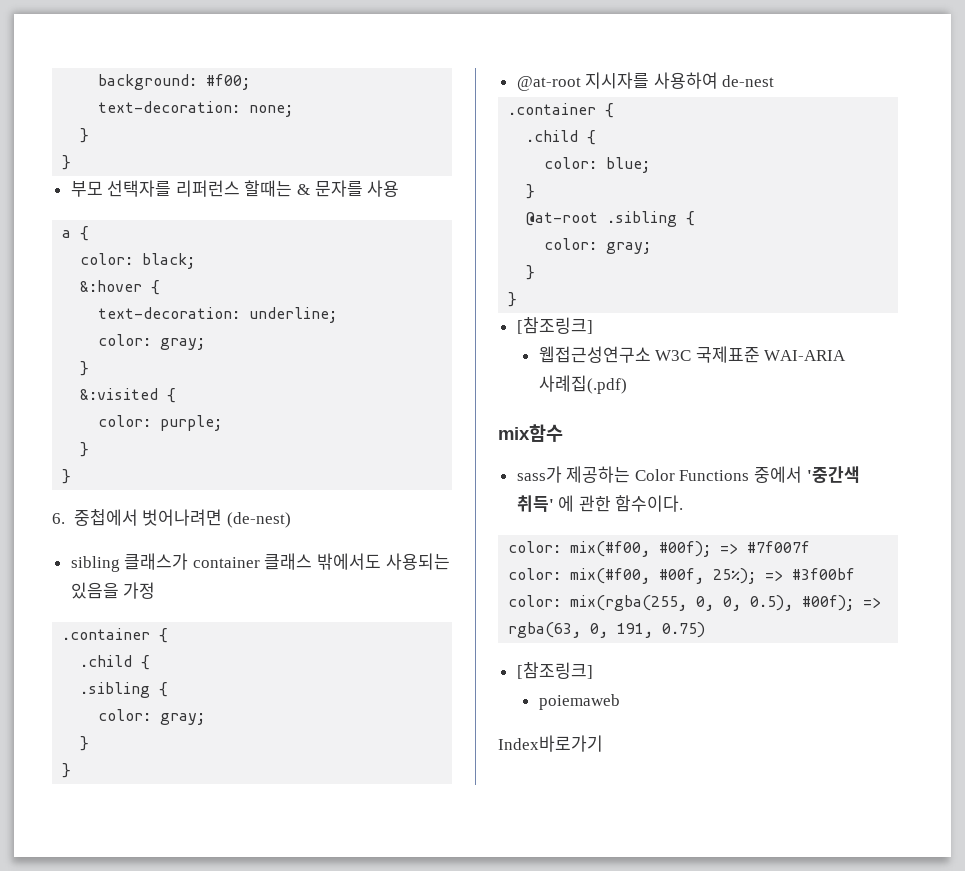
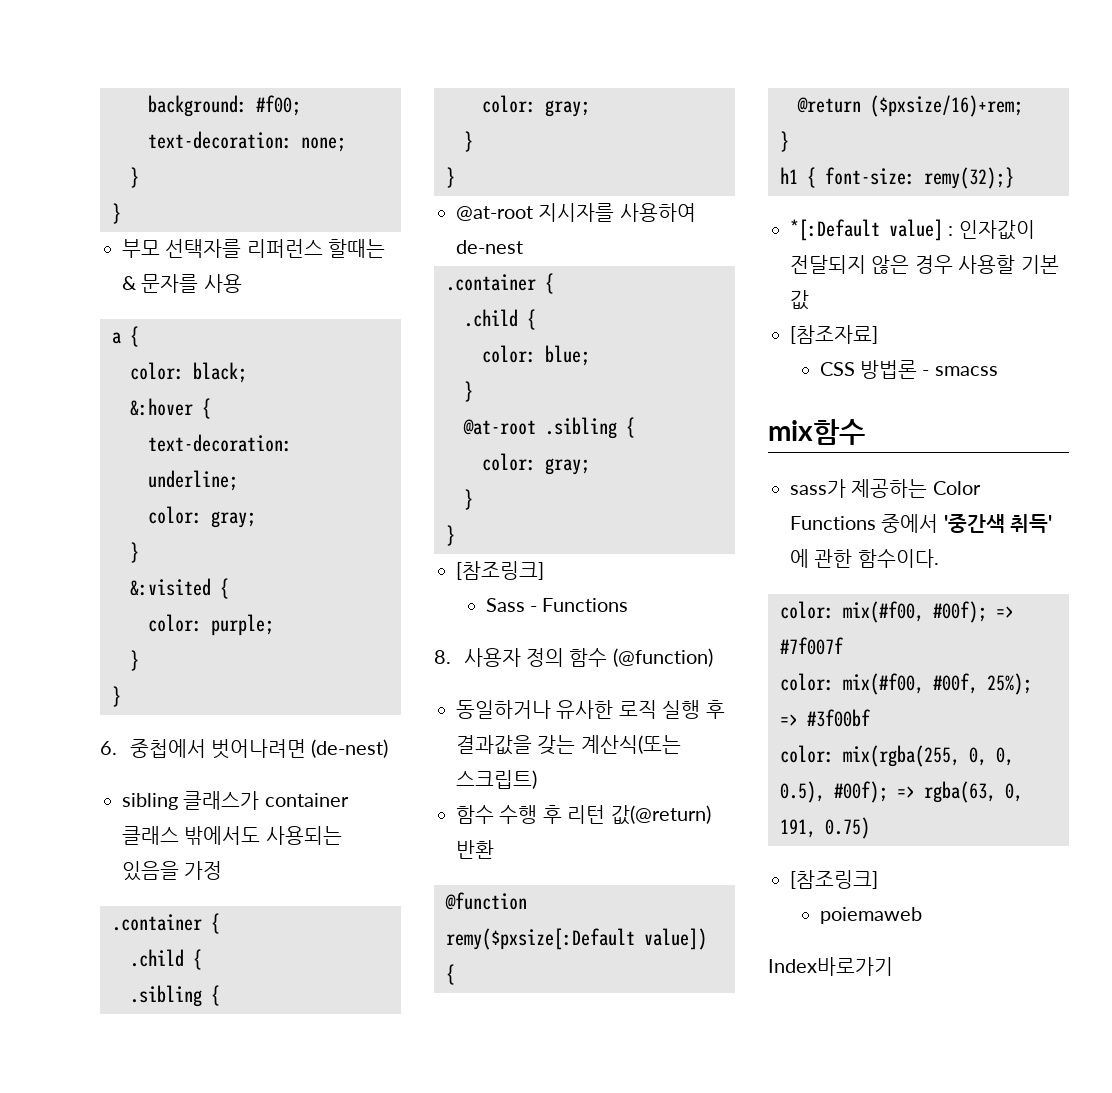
- 웹접근성연구소 W3C 국제표준 WAI-ARIA 사례집(.pdf)
+ Sass - Functions
+ 8. 사용자 정의 함수 (@function)
+ 동일하거나 유사한 로직 실행 후 결과값을 갖는 계산식(또는 스크립트)
+ 함수 수행 후 리턴 값(@return) 반환
+ @function remy($pxsize[:Default value]) {
+ @return ($pxsize/16)+rem;
+ }
+ h1 { font-size: remy(32);}
+ *[:Default value] : 인자값이 전달되지 않은 경우 사용할 기본 값
+ [참조자료]
+ CSS 방법론 - smacss

